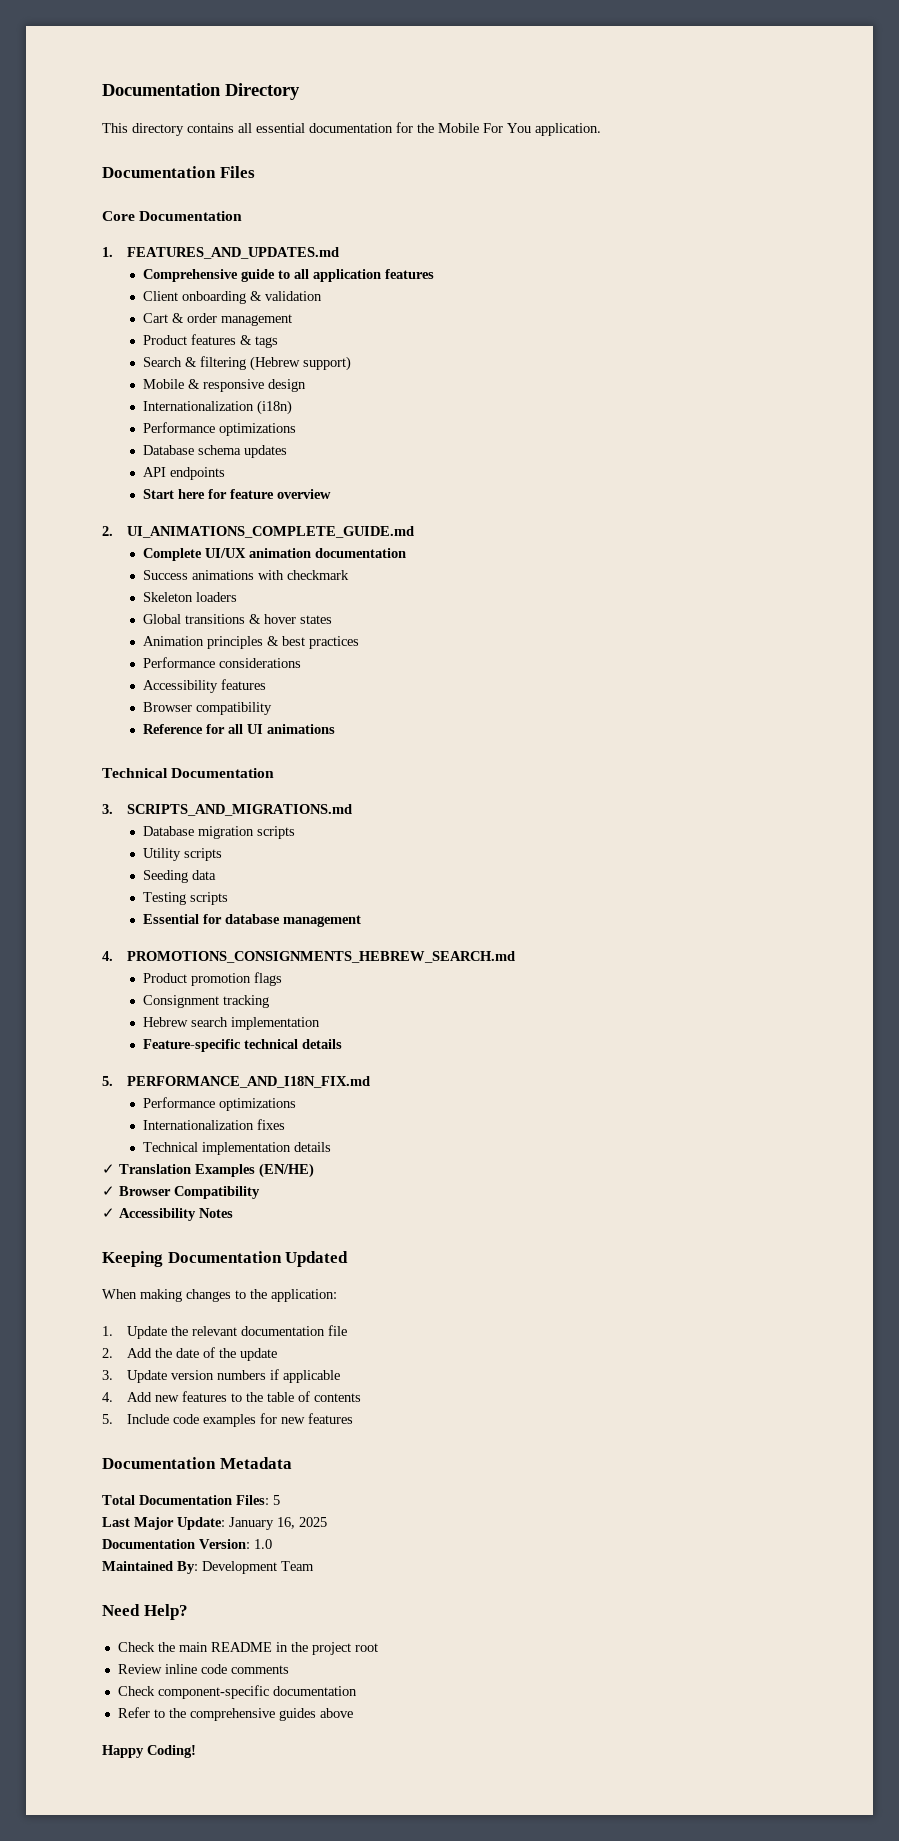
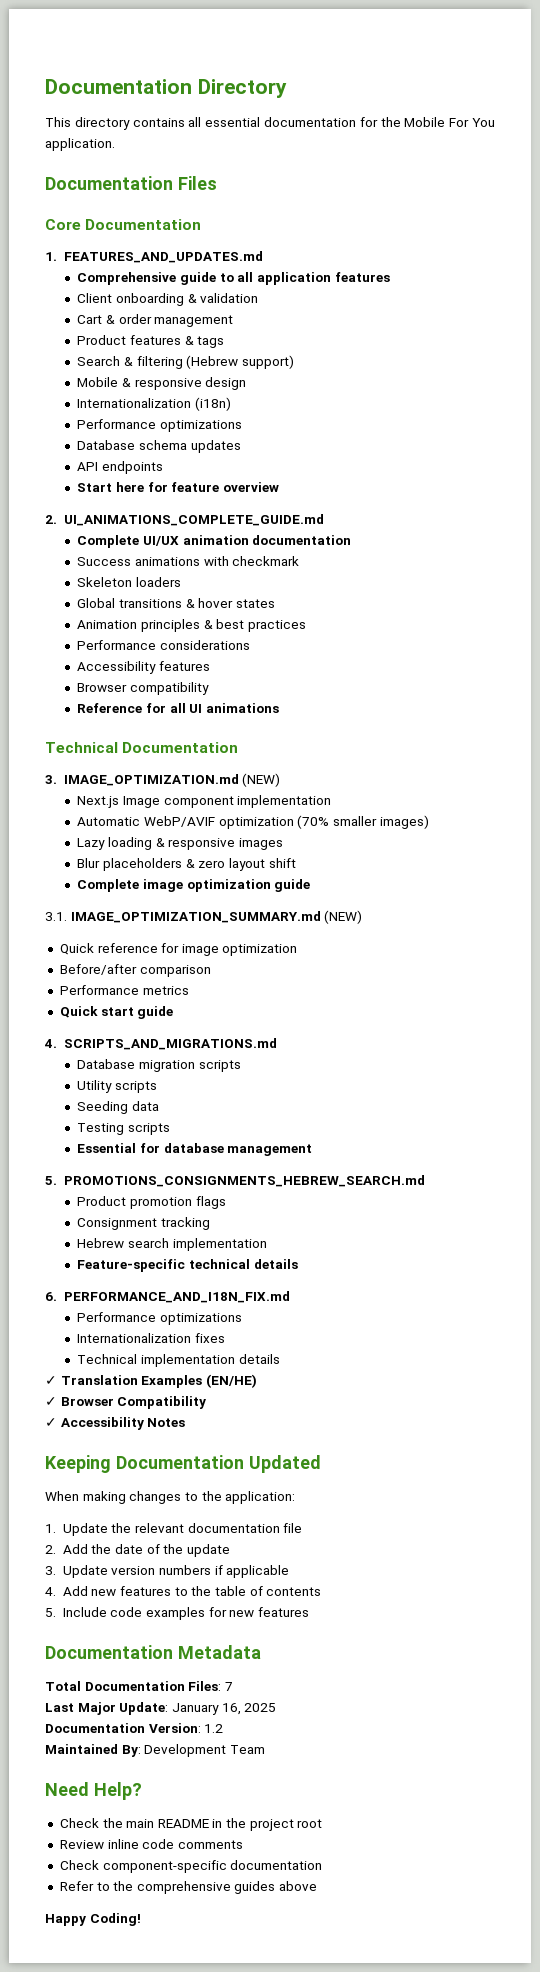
- 3. SCRIPTS_AND_MIGRATIONS.md
+ 3. IMAGE_OPTIMIZATION.md (NEW)
+ Next.js Image component implementation
+ Automatic WebP/AVIF optimization (70% smaller images)
+ Lazy loading & responsive images
+ Blur placeholders & zero layout shift
+ Complete image optimization guide
+ 3.1. IMAGE_OPTIMIZATION_SUMMARY.md (NEW)
+ Quick reference for image optimization
+ Before/after comparison
+ Performance metrics
+ Quick start guide
+ 4. SCRIPTS_AND_MIGRATIONS.md
- 4. PROMOTIONS_CONSIGNMENTS_HEBREW_SEARCH.md
+ 5. PROMOTIONS_CONSIGNMENTS_HEBREW_SEARCH.md
- 5. PERFORMANCE_AND_I18N_FIX.md
+ 6. PERFORMANCE_AND_I18N_FIX.md
- Total Documentation Files: 5
+ Total Documentation Files: 7
- Documentation Version: 1.0
+ Documentation Version: 1.2

